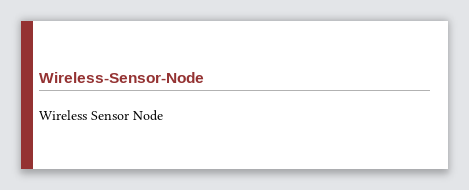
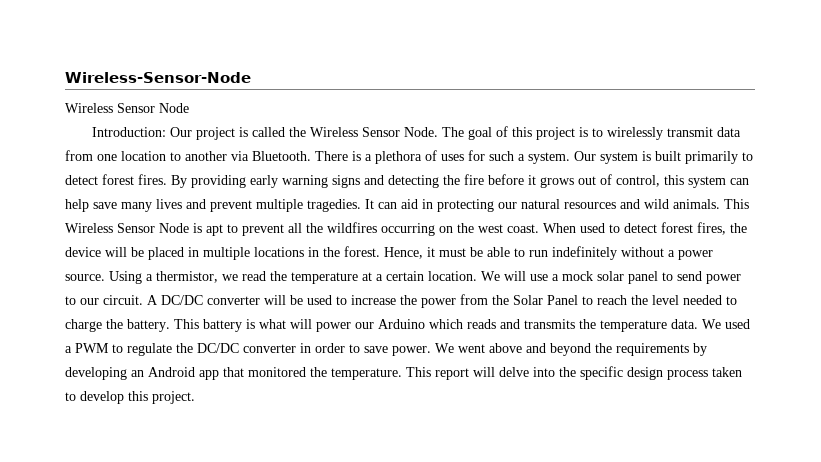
+ Introduction: Our project is called the Wireless Sensor Node. The goal of this project is to wirelessly transmit data from one location to another via Bluetooth. There is a plethora of uses for such a system. Our system is built primarily to detect forest fires. By providing early warning signs and detecting the fire before it grows out of control, this system can help save many lives and prevent multiple tragedies. It can aid in protecting our natural resources and wild animals. This Wireless Sensor Node is apt to prevent all the wildfires occurring on the west coast. When used to detect forest fires, the device will be placed in multiple locations in the forest. Hence, it must be able to run indefinitely without a power source. Using a thermistor, we read the temperature at a certain location. We will use a mock solar panel to send power to our circuit. A DC/DC converter will be used to increase the power from the Solar Panel to reach the level needed to charge the battery. This battery is what will power our Arduino which reads and transmits the temperature data. We used a PWM to regulate the DC/DC converter in order to save power. We went above and beyond the requirements by developing an Android app that monitored the temperature. This report will delve into the specific design process taken to develop this project.

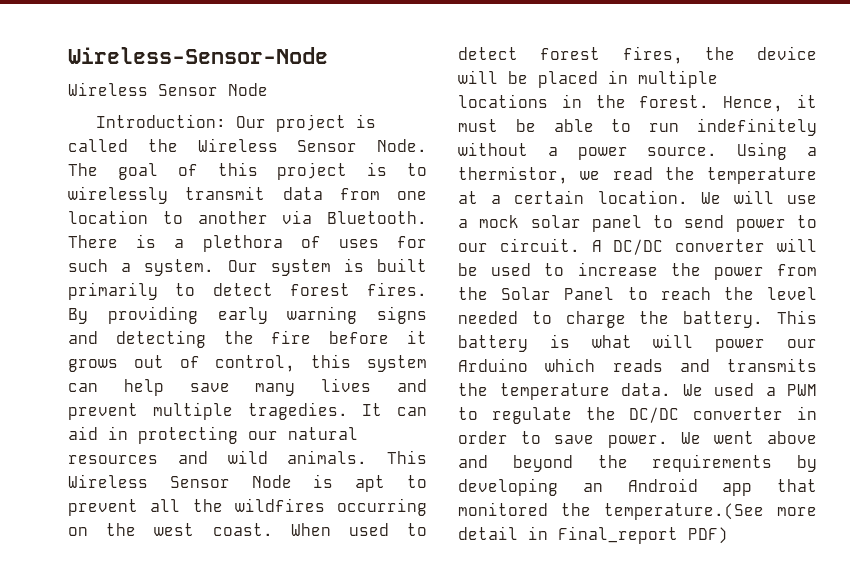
- We went above and beyond the requirements by developing an Android app that monitored the temperature. This report will delve into the specific design process taken to develop this project.
+ We went above and beyond the requirements by developing an Android app that monitored the temperature.(See more detail in Final_report PDF)

